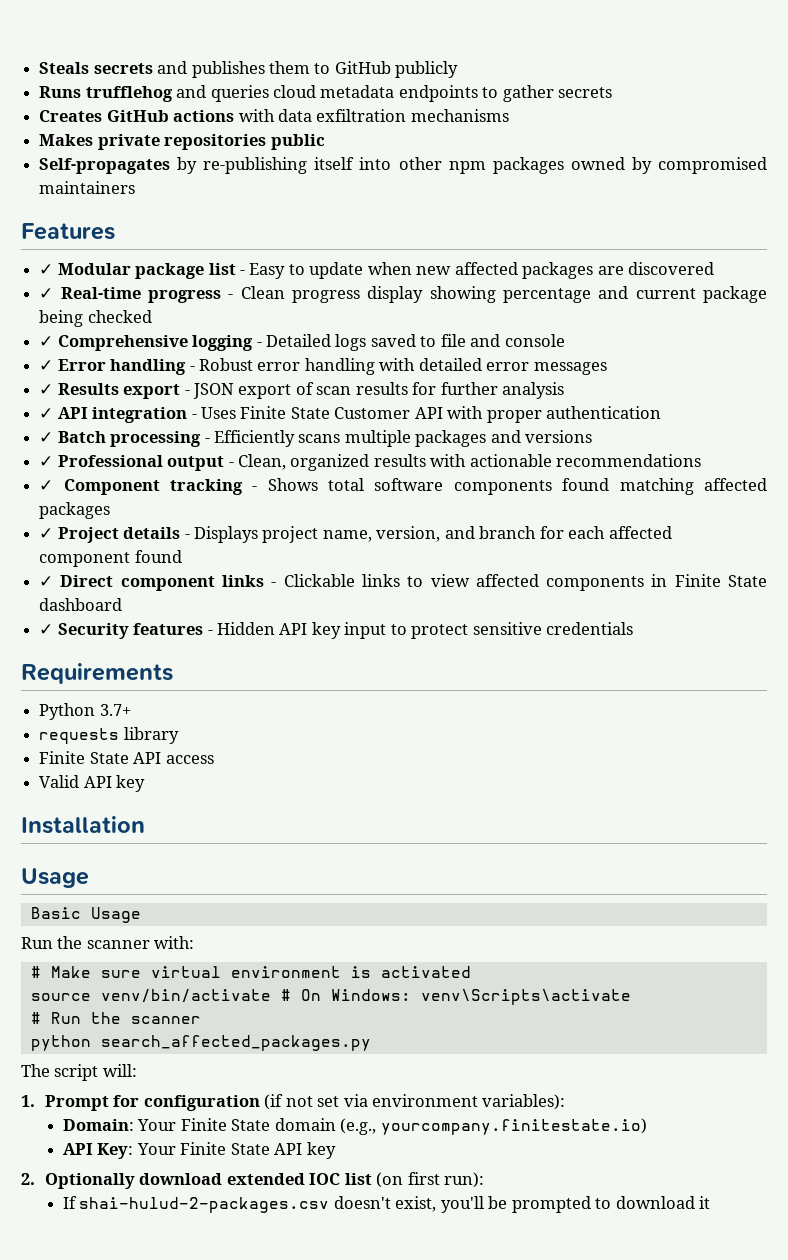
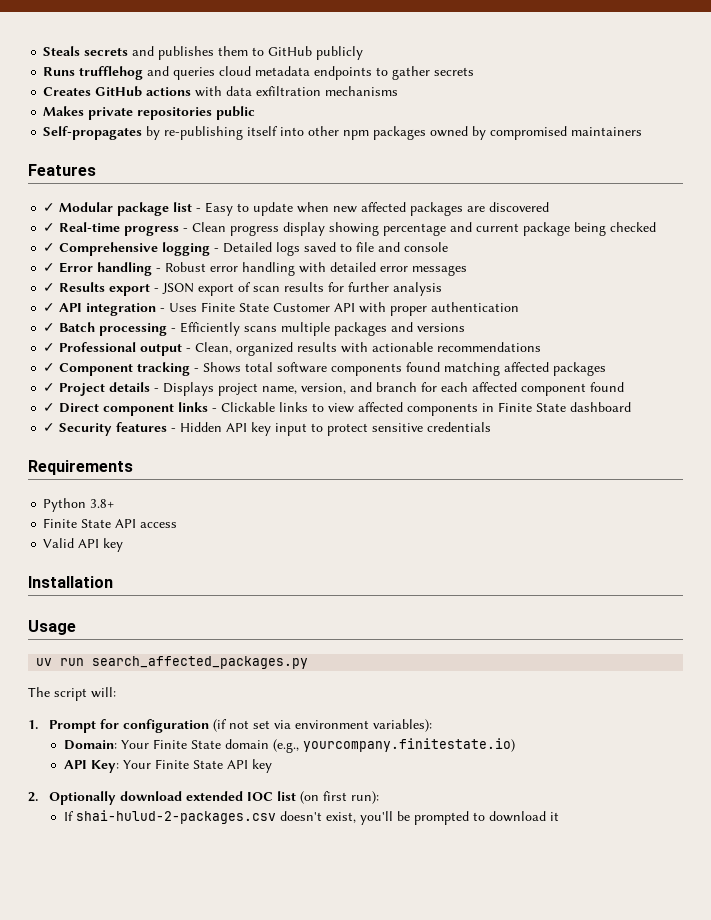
- Python 3.7+
- requests library
+ Python 3.8+
- Basic Usage
- Run the scanner with:
- # Make sure virtual environment is activated
- source venv/bin/activate # On Windows: venv\Scripts\activate
- # Run the scanner
- python search_affected_packages.py
+ uv run search_affected_packages.py

